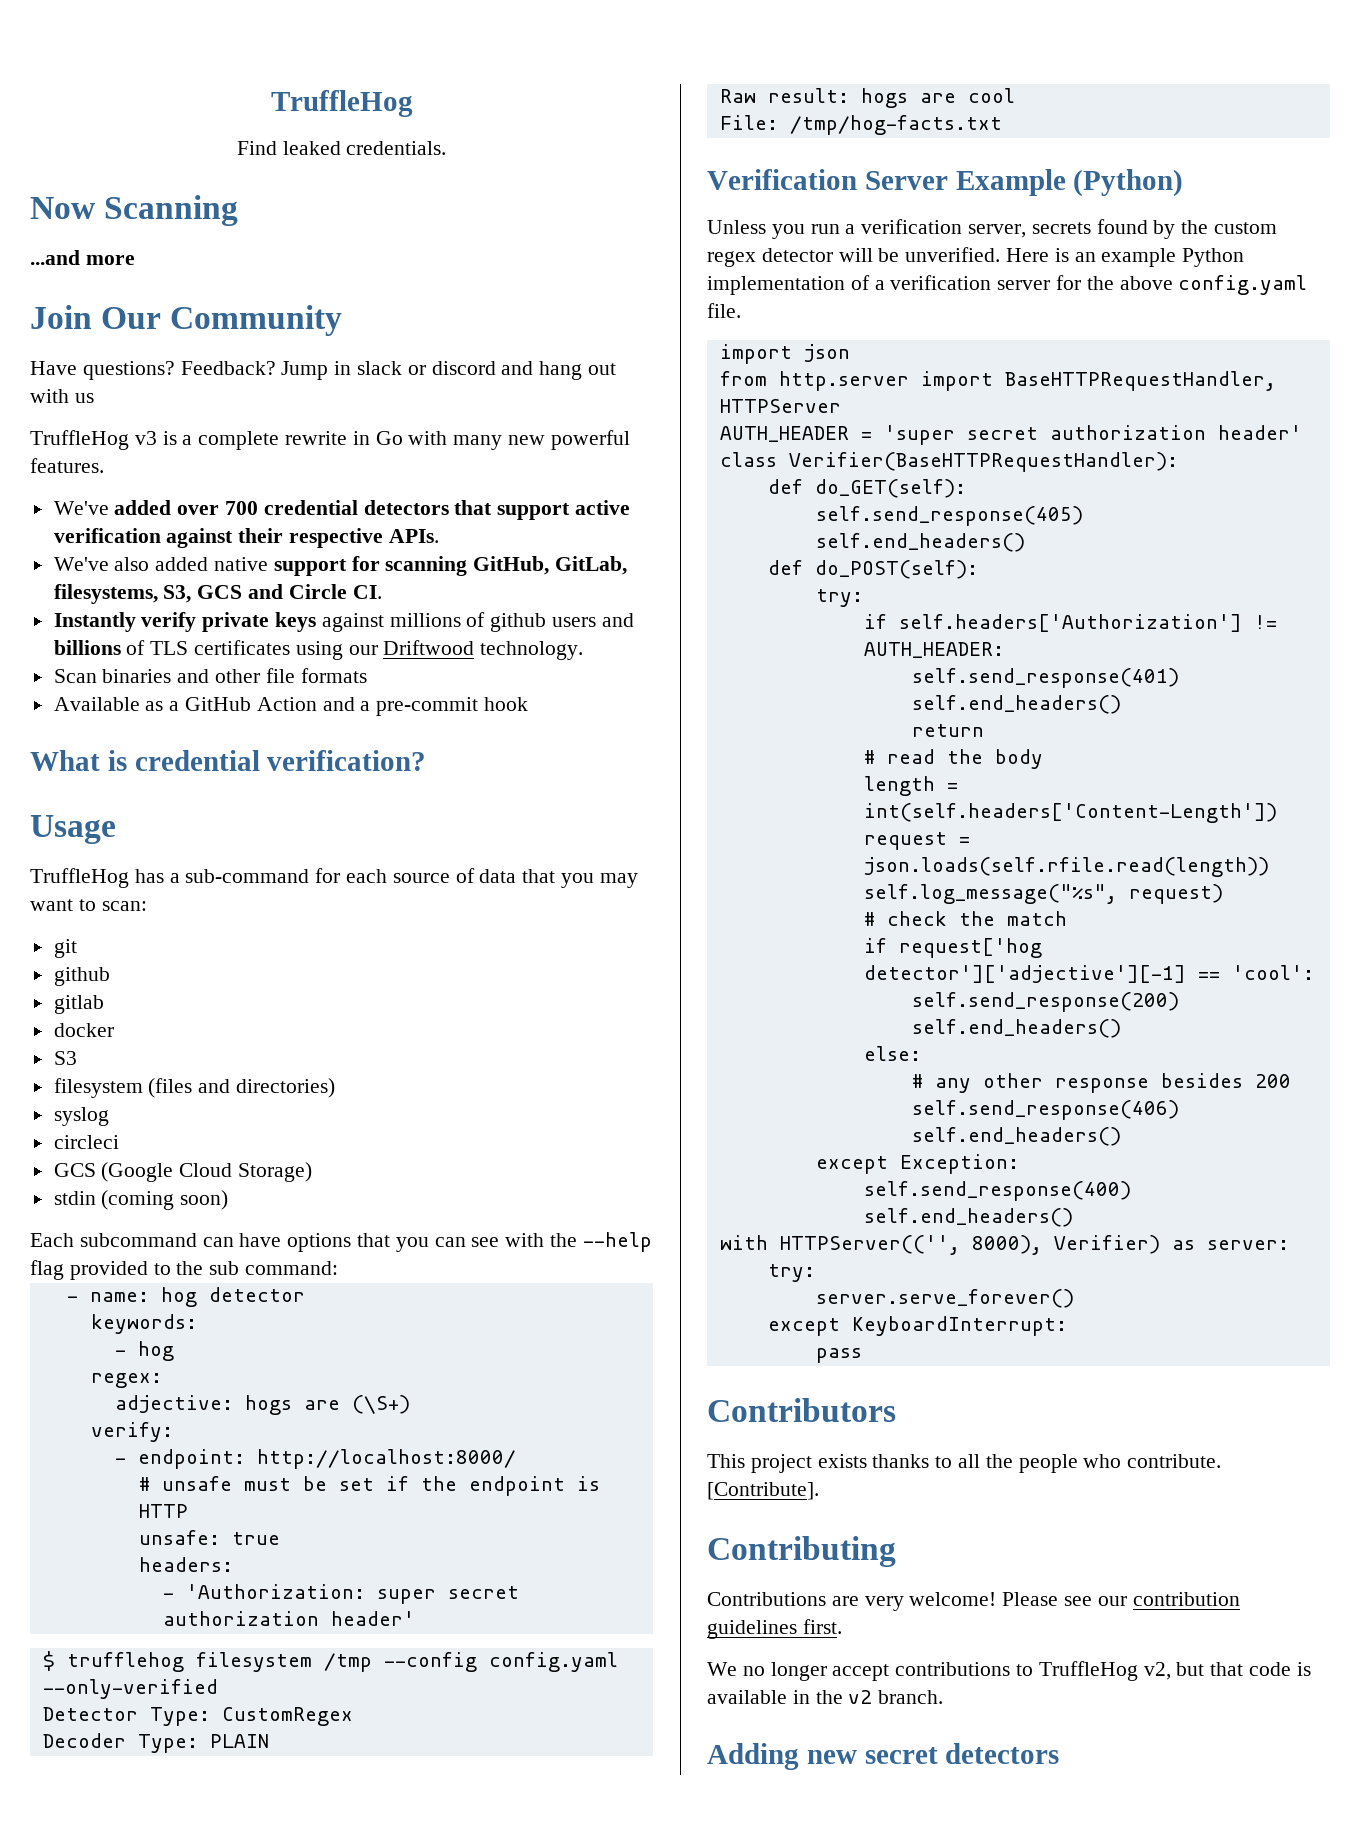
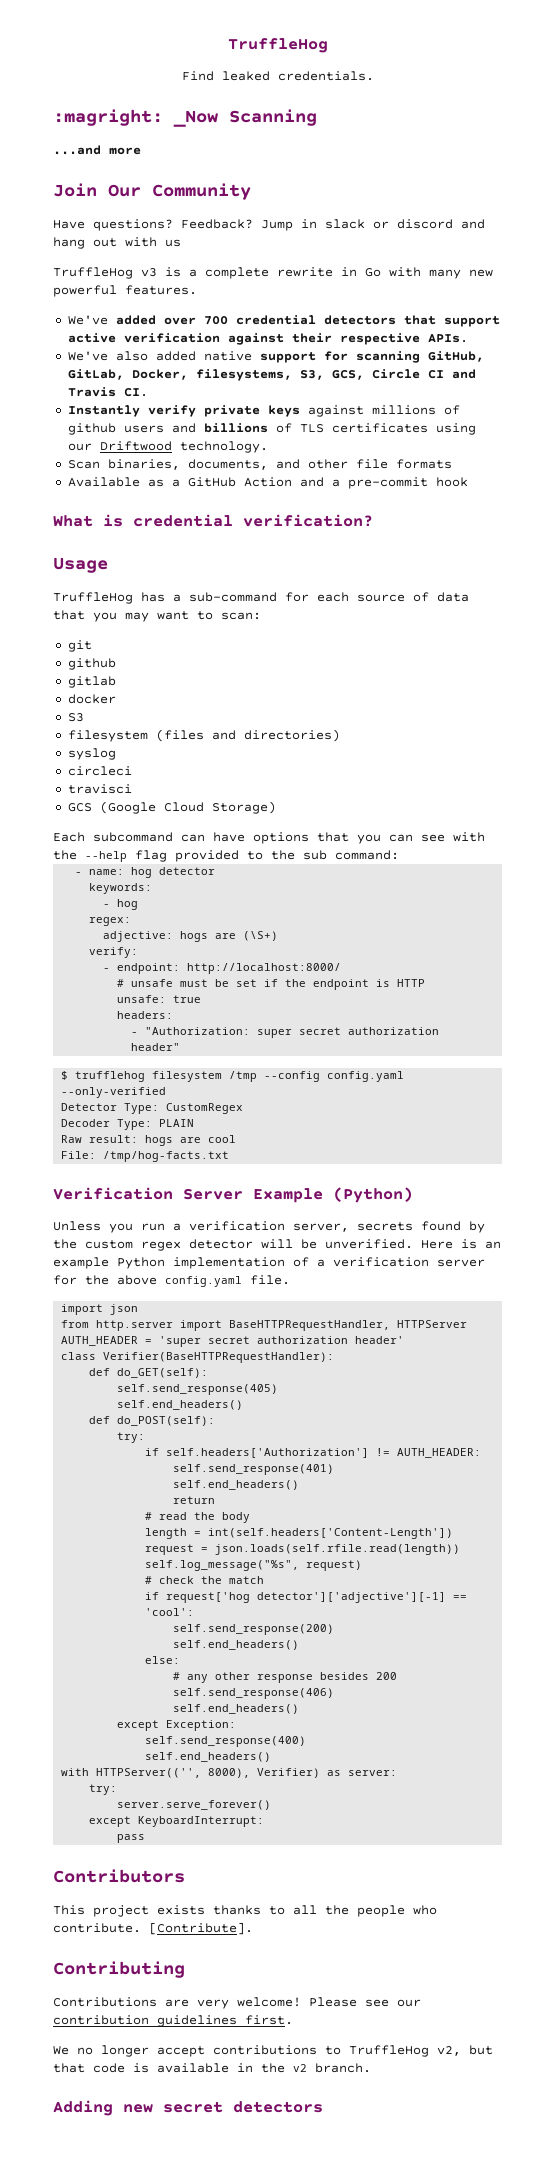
- Now Scanning
+ :magright: _Now Scanning
- We've also added native support for scanning GitHub, GitLab, filesystems, S3, GCS and Circle CI.
+ We've also added native support for scanning GitHub, GitLab, Docker, filesystems, S3, GCS, Circle CI and Travis CI.
- Scan binaries and other file formats
+ Scan binaries, documents, and other file formats
+ travisci
- stdin (coming soon)
- - 'Authorization: super secret authorization header'
+ - "Authorization: super secret authorization header"

